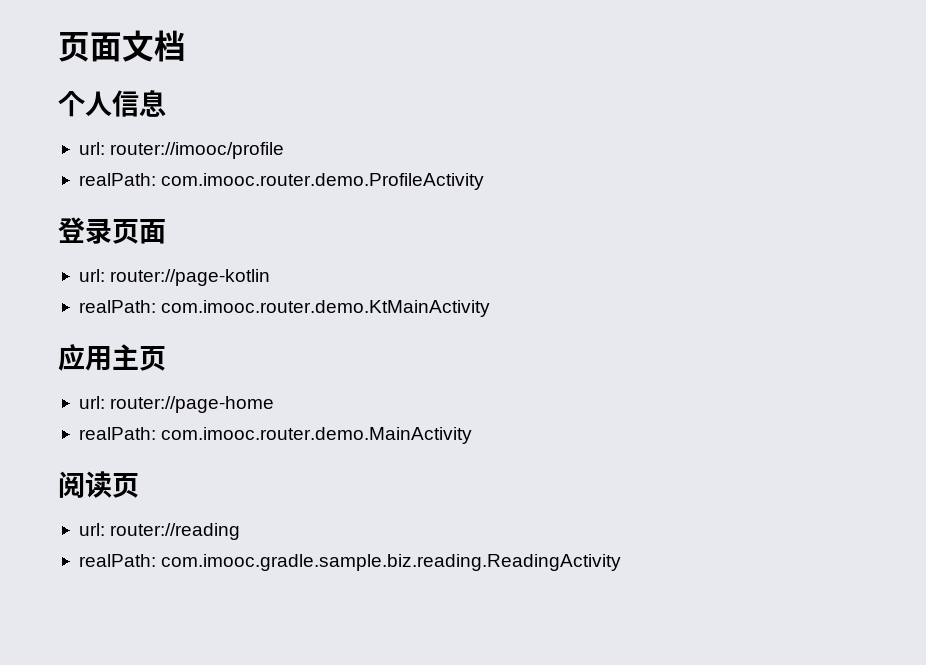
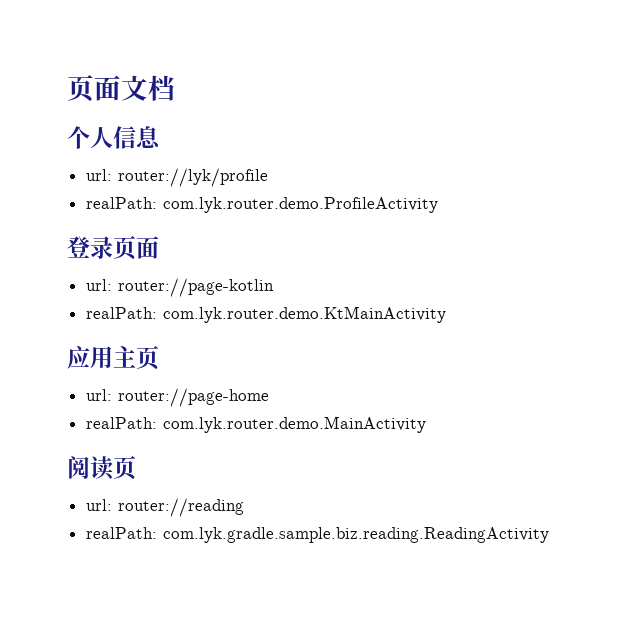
- url: router://imooc/profile
- realPath: com.imooc.router.demo.ProfileActivity
+ url: router://lyk/profile
+ realPath: com.lyk.router.demo.ProfileActivity
- realPath: com.imooc.router.demo.KtMainActivity
+ realPath: com.lyk.router.demo.KtMainActivity
- realPath: com.imooc.router.demo.MainActivity
+ realPath: com.lyk.router.demo.MainActivity
- realPath: com.imooc.gradle.sample.biz.reading.ReadingActivity
+ realPath: com.lyk.gradle.sample.biz.reading.ReadingActivity

